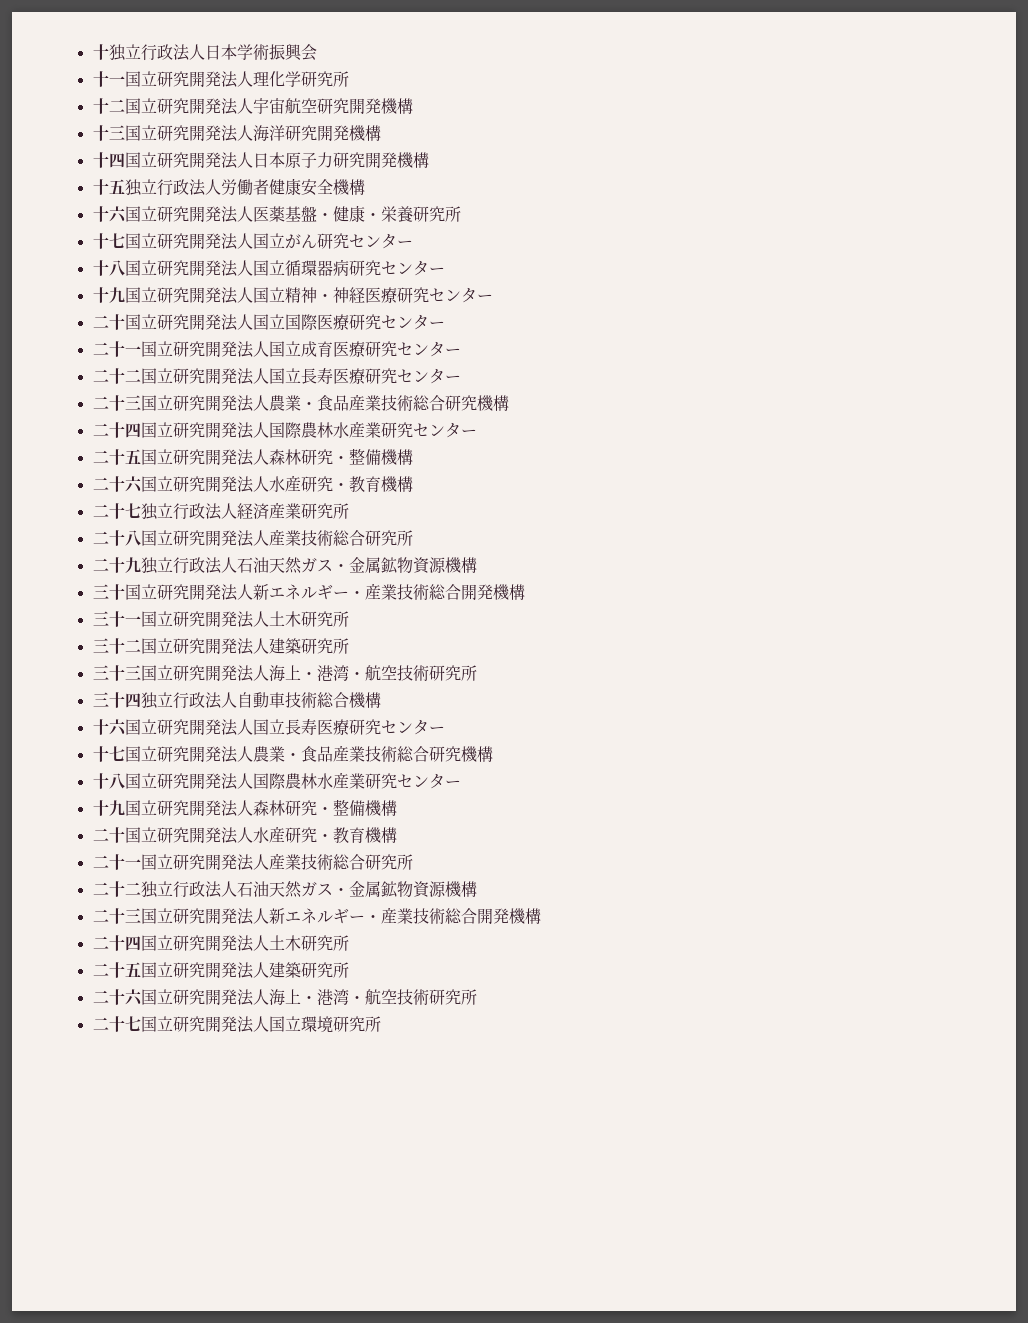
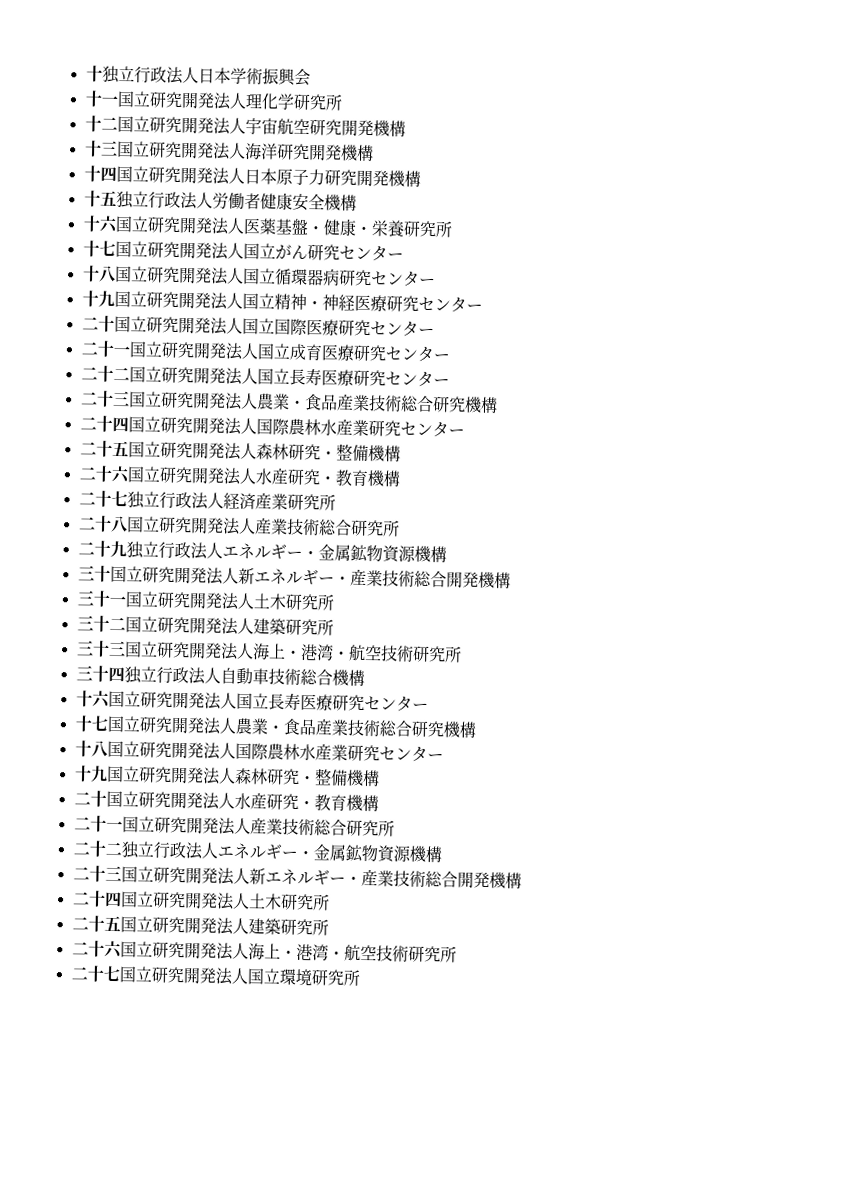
- 二十九独立行政法人石油天然ガス・金属鉱物資源機構
+ 二十九独立行政法人エネルギー・金属鉱物資源機構
- 二十二独立行政法人石油天然ガス・金属鉱物資源機構
+ 二十二独立行政法人エネルギー・金属鉱物資源機構

